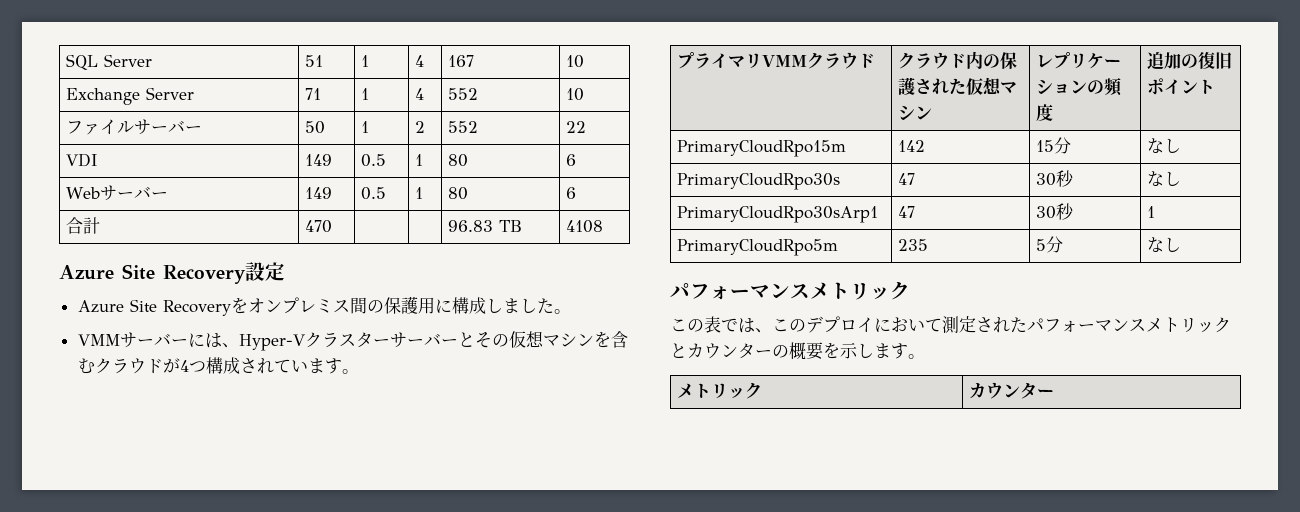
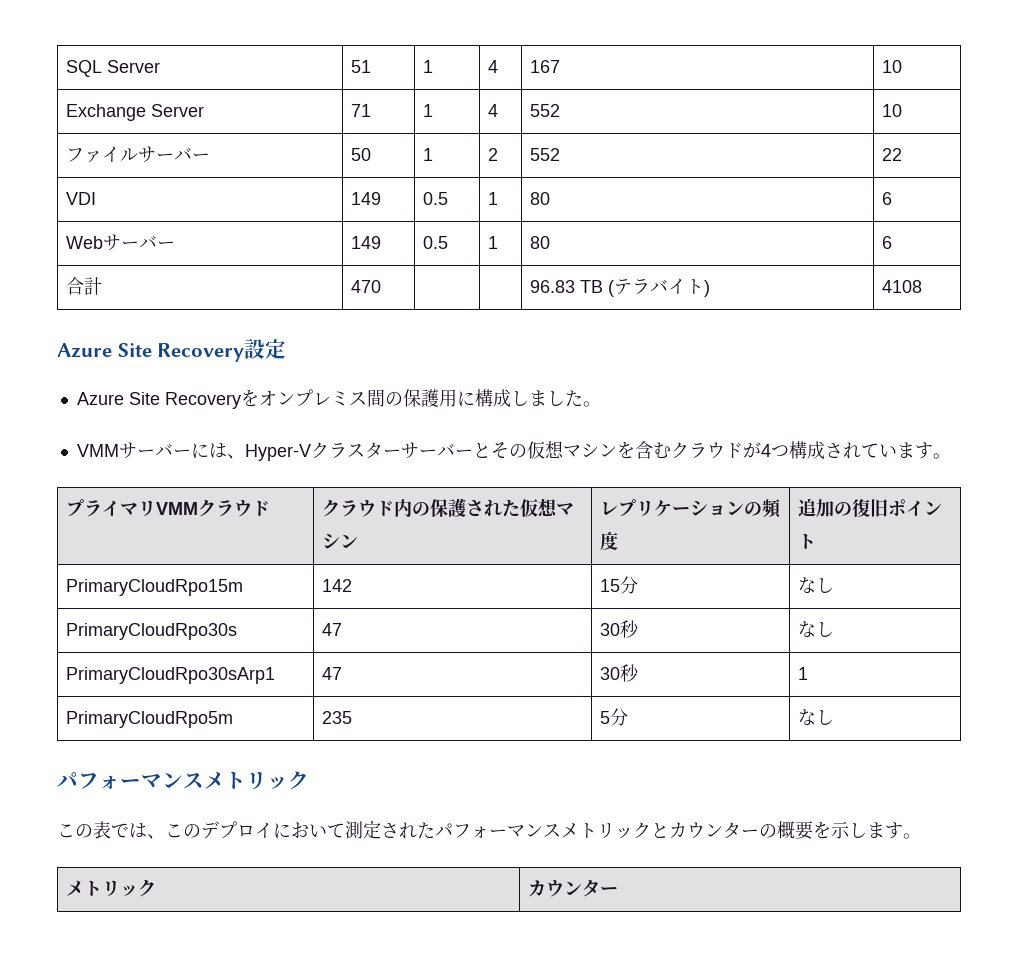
- 合計 | 470 | | | 96.83 TB | 4108
+ 合計 | 470 | | | 96.83 TB (テラバイト) | 4108

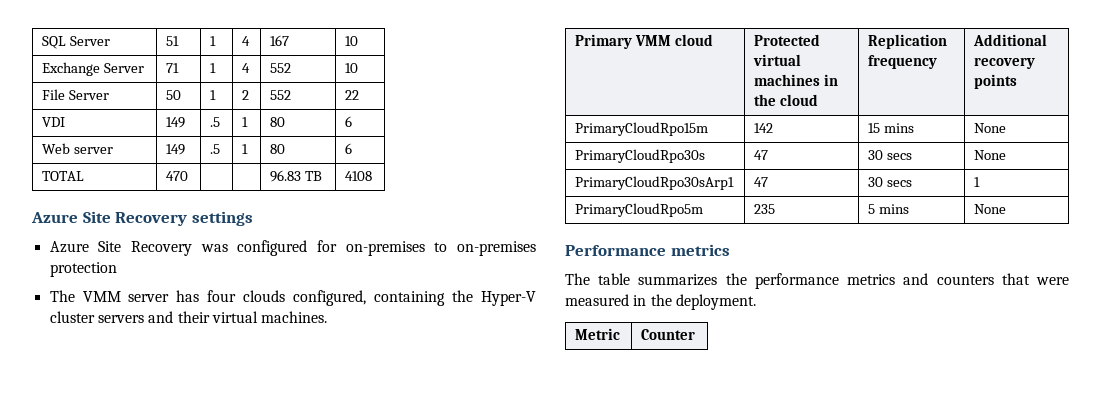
- ファイルサーバー | 50 | 1 | 2 | 552 | 22
+ File Server | 50 | 1 | 2 | 552 | 22
- VDI | 149 | 0.5 | 1 | 80 | 6
+ VDI | 149 | .5 | 1 | 80 | 6
- Webサーバー | 149 | 0.5 | 1 | 80 | 6
- 合計 | 470 | | | 96.83 TB (テラバイト) | 4108
+ Web server | 149 | .5 | 1 | 80 | 6
+ TOTAL | 470 | | | 96.83 TB | 4108
- Azure Site Recovery設定
- Azure Site Recoveryをオンプレミス間の保護用に構成しました。
- VMMサーバーには、Hyper-Vクラスターサーバーとその仮想マシンを含むクラウドが4つ構成されています。
- プライマリVMMクラウド | クラウド内の保護された仮想マシン | レプリケーションの頻度 | 追加の復旧ポイント
+ Azure Site Recovery settings
+ Azure Site Recovery was configured for on-premises to on-premises protection
+ The VMM server has four clouds configured, containing the Hyper-V cluster servers and their virtual machines.
+ Primary VMM cloud | Protected virtual machines in the cloud | Replication frequency | Additional recovery points
- PrimaryCloudRpo15m | 142 | 15分 | なし
+ PrimaryCloudRpo15m | 142 | 15 mins | None
- PrimaryCloudRpo30s | 47 | 30秒 | なし
+ PrimaryCloudRpo30s | 47 | 30 secs | None
- PrimaryCloudRpo30sArp1 | 47 | 30秒 | 1
+ PrimaryCloudRpo30sArp1 | 47 | 30 secs | 1
- PrimaryCloudRpo5m | 235 | 5分 | なし
- パフォーマンスメトリック
- この表では、このデプロイにおいて測定されたパフォーマンスメトリックとカウンターの概要を示します。
- メトリック | カウンター
+ PrimaryCloudRpo5m | 235 | 5 mins | None
+ Performance metrics
+ The table summarizes the performance metrics and counters that were measured in the deployment.
+ Metric | Counter

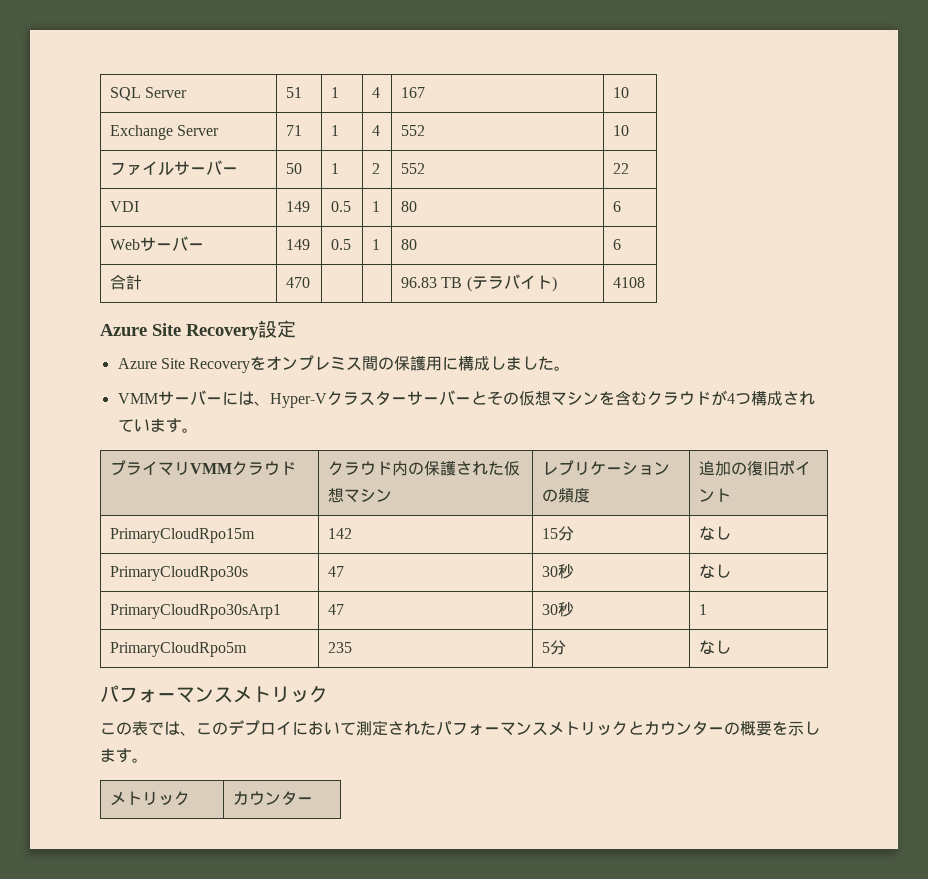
- File Server | 50 | 1 | 2 | 552 | 22
+ ファイルサーバー | 50 | 1 | 2 | 552 | 22
- VDI | 149 | .5 | 1 | 80 | 6
+ VDI | 149 | 0.5 | 1 | 80 | 6
- Web server | 149 | .5 | 1 | 80 | 6
- TOTAL | 470 | | | 96.83 TB | 4108
+ Webサーバー | 149 | 0.5 | 1 | 80 | 6
+ 合計 | 470 | | | 96.83 TB (テラバイト) | 4108
- Azure Site Recovery settings
- Azure Site Recovery was configured for on-premises to on-premises protection
- The VMM server has four clouds configured, containing the Hyper-V cluster servers and their virtual machines.
- Primary VMM cloud | Protected virtual machines in the cloud | Replication frequency | Additional recovery points
+ Azure Site Recovery設定
+ Azure Site Recoveryをオンプレミス間の保護用に構成しました。
+ VMMサーバーには、Hyper-Vクラスターサーバーとその仮想マシンを含むクラウドが4つ構成されています。
+ プライマリVMMクラウド | クラウド内の保護された仮想マシン | レプリケーションの頻度 | 追加の復旧ポイント
- PrimaryCloudRpo15m | 142 | 15 mins | None
+ PrimaryCloudRpo15m | 142 | 15分 | なし
- PrimaryCloudRpo30s | 47 | 30 secs | None
+ PrimaryCloudRpo30s | 47 | 30秒 | なし
- PrimaryCloudRpo30sArp1 | 47 | 30 secs | 1
+ PrimaryCloudRpo30sArp1 | 47 | 30秒 | 1
- PrimaryCloudRpo5m | 235 | 5 mins | None
- Performance metrics
- The table summarizes the performance metrics and counters that were measured in the deployment.
- Metric | Counter
+ PrimaryCloudRpo5m | 235 | 5分 | なし
+ パフォーマンスメトリック
+ この表では、このデプロイにおいて測定されたパフォーマンスメトリックとカウンターの概要を示します。
+ メトリック | カウンター

